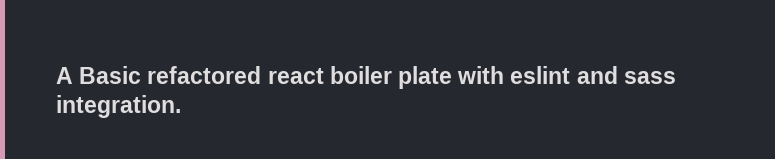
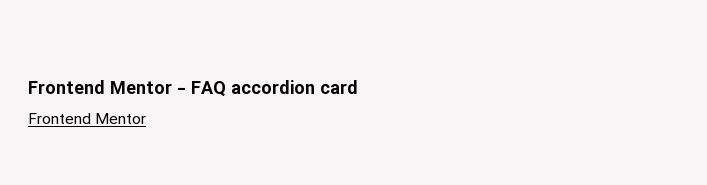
- A Basic refactored react boiler plate with eslint and sass integration.
+ Frontend Mentor - FAQ accordion card
+ Frontend Mentor

